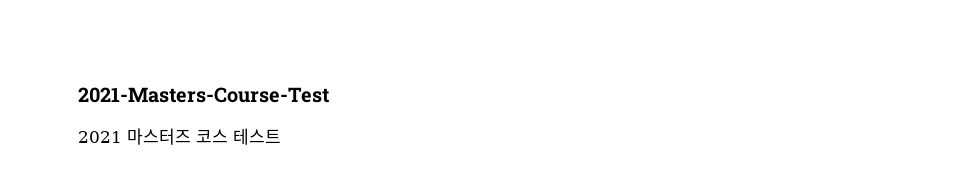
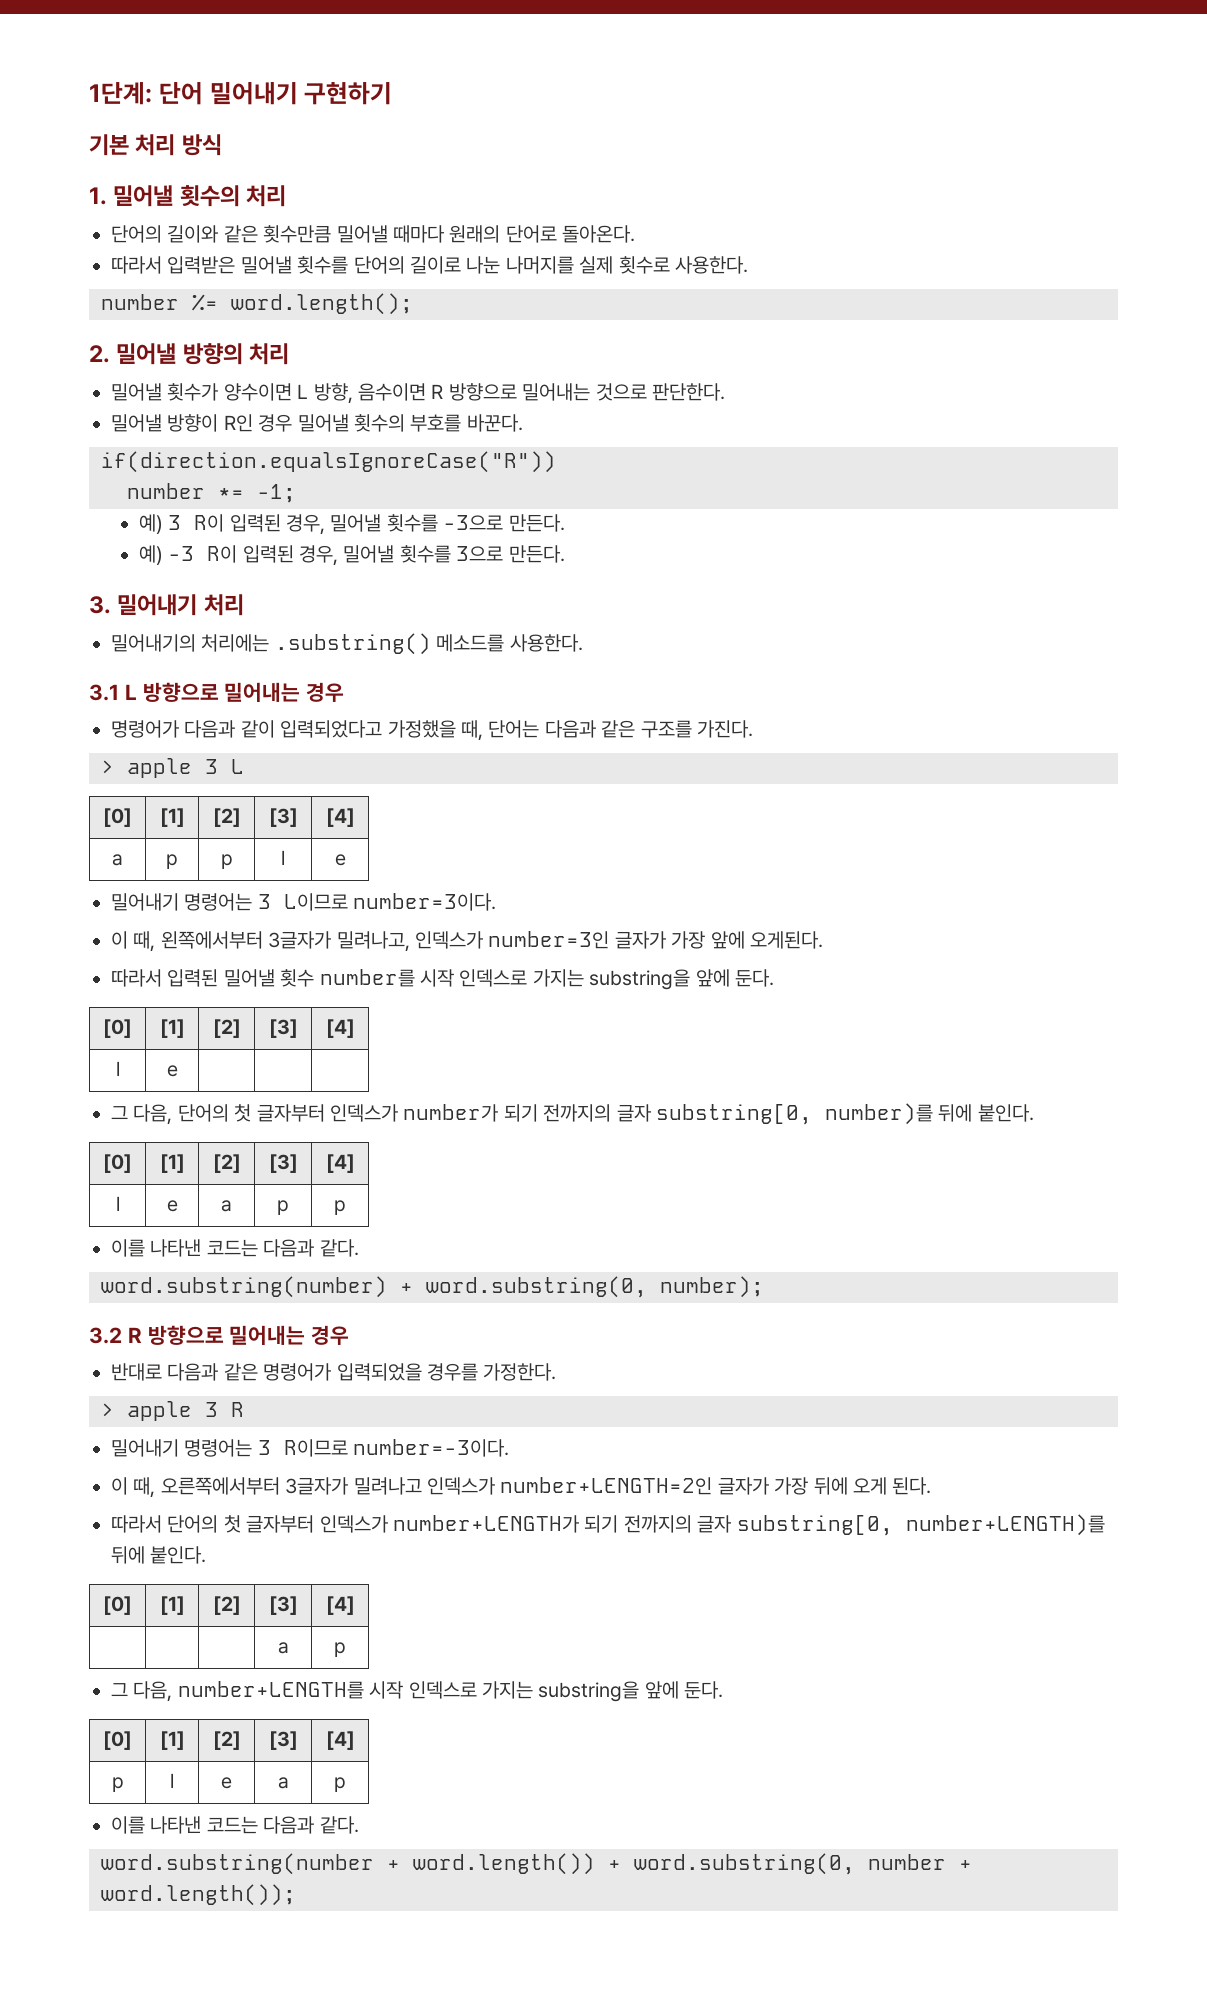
- 2021-Masters-Course-Test
- 2021 마스터즈 코스 테스트
+ 1단계: 단어 밀어내기 구현하기
+ 기본 처리 방식
+ 1. 밀어낼 횟수의 처리
+ 단어의 길이와 같은 횟수만큼 밀어낼 때마다 원래의 단어로 돌아온다.
+ 따라서 입력받은 밀어낼 횟수를 단어의 길이로 나눈 나머지를 실제 횟수로 사용한다.
+ number %= word.length();
+ 2. 밀어낼 방향의 처리
+ 밀어낼 횟수가 양수이면 L 방향, 음수이면 R 방향으로 밀어내는 것으로 판단한다.
+ 밀어낼 방향이 R인 경우 밀어낼 횟수의 부호를 바꾼다.
+ if(direction.equalsIgnoreCase("R"))
+ number *= -1;
+ 예) 3 R이 입력된 경우, 밀어낼 횟수를 -3으로 만든다.
+ 예) -3 R이 입력된 경우, 밀어낼 횟수를 3으로 만든다.
+ 3. 밀어내기 처리
+ 밀어내기의 처리에는 .substring() 메소드를 사용한다.
+ 3.1 L 방향으로 밀어내는 경우
+ 명령어가 다음과 같이 입력되었다고 가정했을 때, 단어는 다음과 같은 구조를 가진다.
+ > apple 3 L
+ [0] | [1] | [2] | [3] | [4]
+ a | p | p | l | e
+ 밀어내기 명령어는 3 L이므로 number=3이다.
+ 이 때, 왼쪽에서부터 3글자가 밀려나고, 인덱스가 number=3인 글자가 가장 앞에 오게된다.
+ 따라서 입력된 밀어낼 횟수 number를 시작 인덱스로 가지는 substring을 앞에 둔다.
+ [0] | [1] | [2] | [3] | [4]
+ l | e | | |
+ 그 다음, 단어의 첫 글자부터 인덱스가 number가 되기 전까지의 글자 substring[0, number)를 뒤에 붙인다.
+ [0] | [1] | [2] | [3] | [4]
+ l | e | a | p | p
+ 이를 나타낸 코드는 다음과 같다.
+ word.substring(number) + word.substring(0, number);
+ 3.2 R 방향으로 밀어내는 경우
+ 반대로 다음과 같은 명령어가 입력되었을 경우를 가정한다.
+ > apple 3 R
+ 밀어내기 명령어는 3 R이므로 number=-3이다.
+ 이 때, 오른쪽에서부터 3글자가 밀려나고 인덱스가 number+LENGTH=2인 글자가 가장 뒤에 오게 된다.
+ 따라서 단어의 첫 글자부터 인덱스가 number+LENGTH가 되기 전까지의 글자 substring[0, number+LENGTH)를 뒤에 붙인다.
+ [0] | [1] | [2] | [3] | [4]
+ | | | a | p
+ 그 다음, number+LENGTH를 시작 인덱스로 가지는 substring을 앞에 둔다.
+ [0] | [1] | [2] | [3] | [4]
+ p | l | e | a | p
+ 이를 나타낸 코드는 다음과 같다.
+ word.substring(number + word.length()) + word.substring(0, number + word.length());

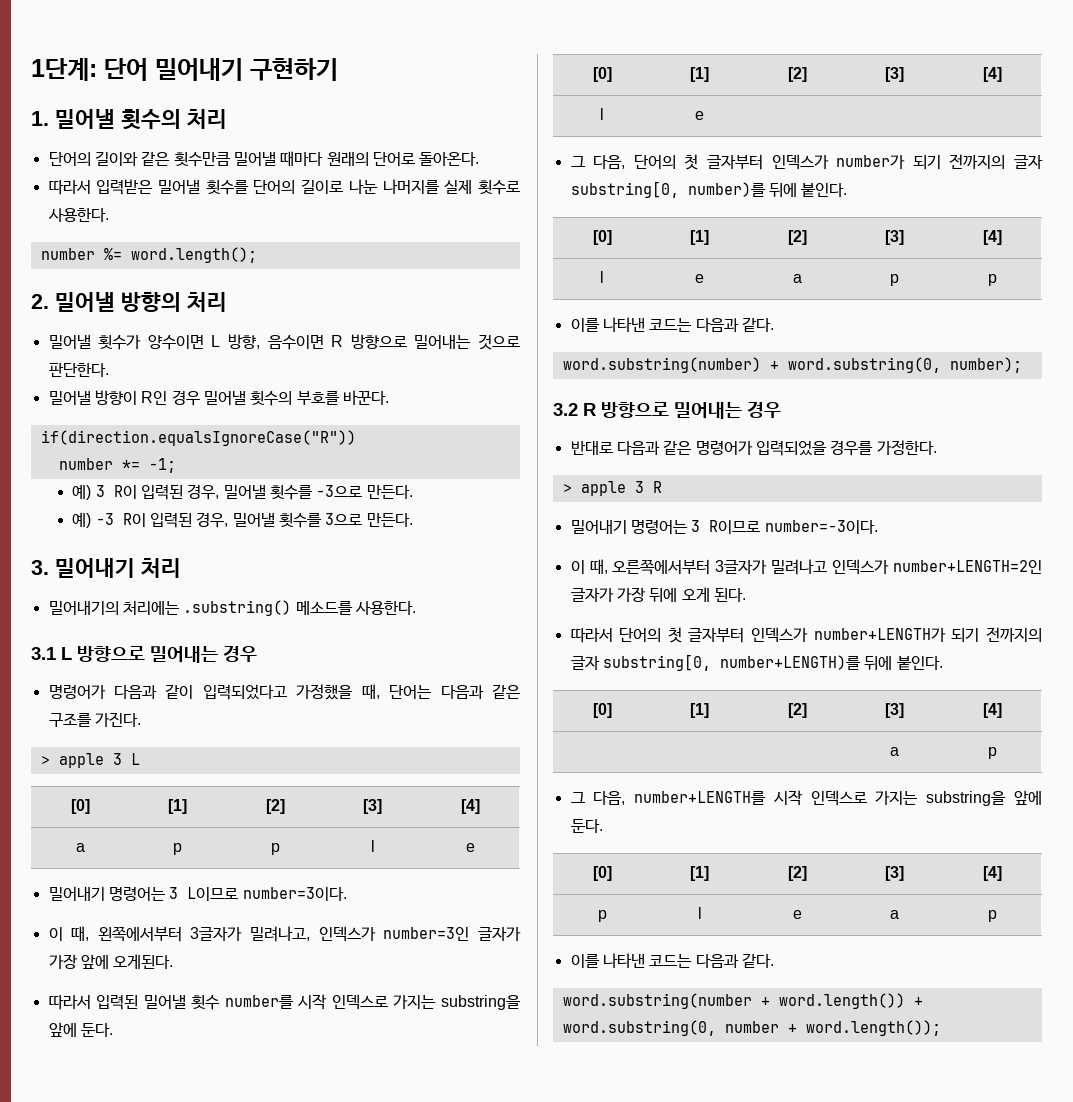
- 기본 처리 방식

